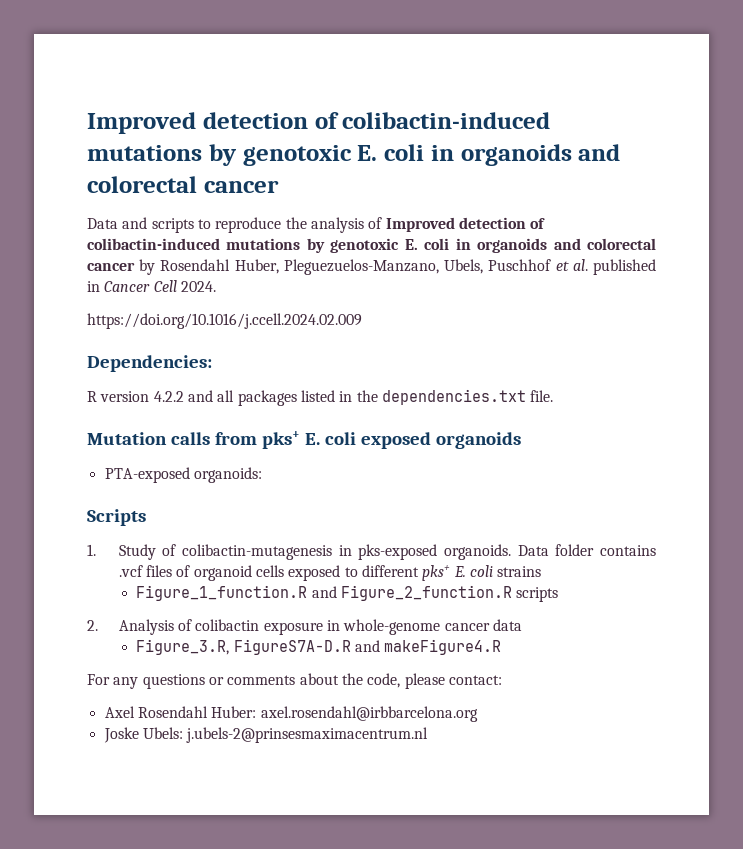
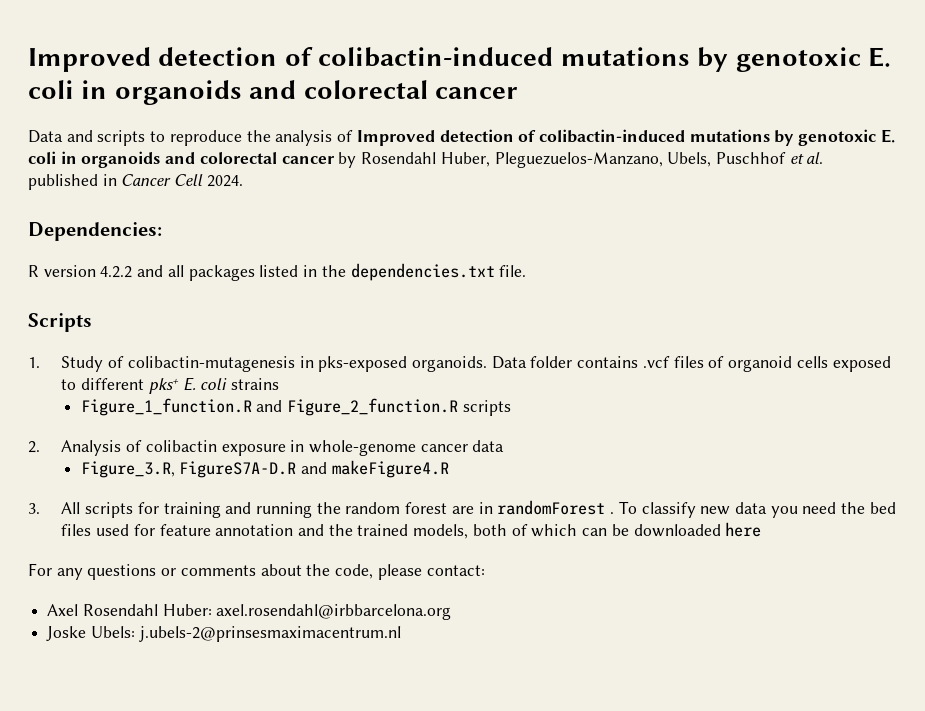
- https://doi.org/10.1016/j.ccell.2024.02.009
- Mutation calls from pks+ E. coli exposed organoids
- PTA-exposed organoids:
+ 3. All scripts for training and running the random forest are in randomForest . To classify new data you need the bed files used for feature annotation and the trained models, both of which can be downloaded here

